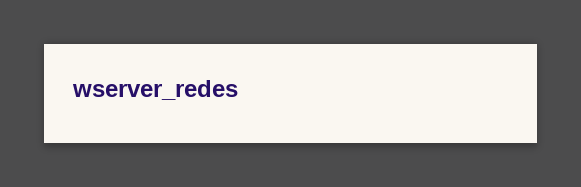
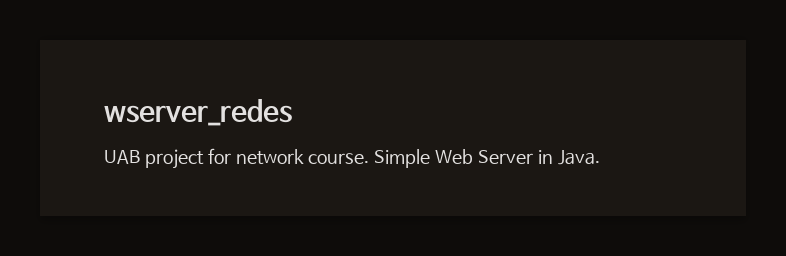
+ UAB project for network course. Simple Web Server in Java.

